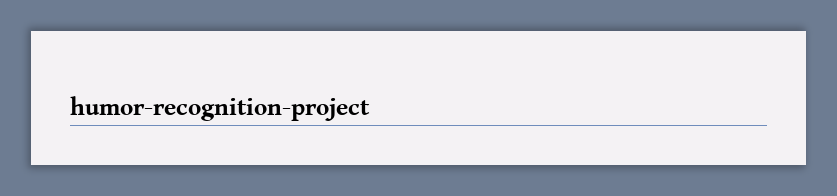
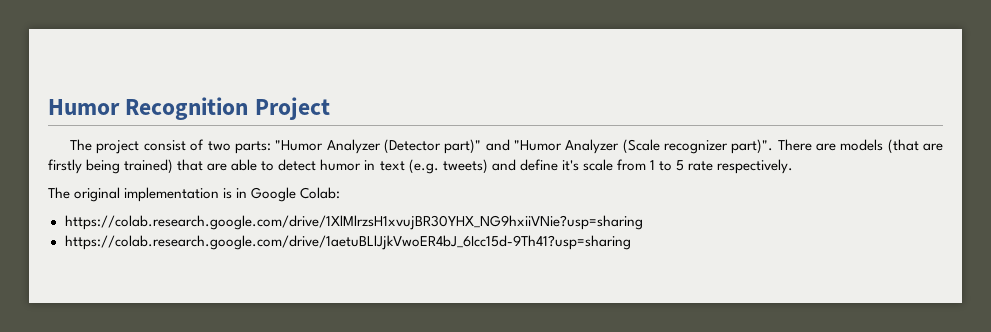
- humor-recognition-project
+ Humor Recognition Project
+ The project consist of two parts: "Humor Analyzer (Detector part)" and "Humor Analyzer (Scale recognizer part)". There are models (that are firstly being trained) that are able to detect humor in text (e.g. tweets) and define it's scale from 1 to 5 rate respectively.
+ The original implementation is in Google Colab:
+ https://colab.research.google.com/drive/1XlMlrzsH1xvujBR30YHX_NG9hxiiVNie?usp=sharing
+ https://colab.research.google.com/drive/1aetuBLlJjkVwoER4bJ_6Icc15d-9Th41?usp=sharing

